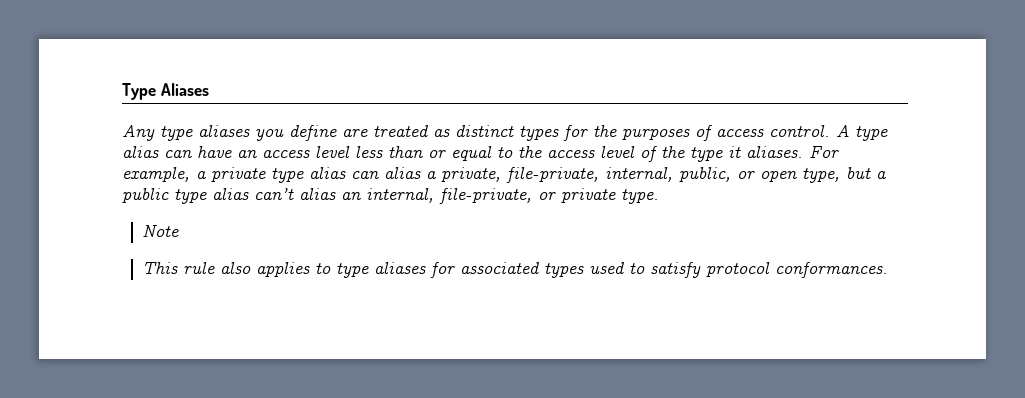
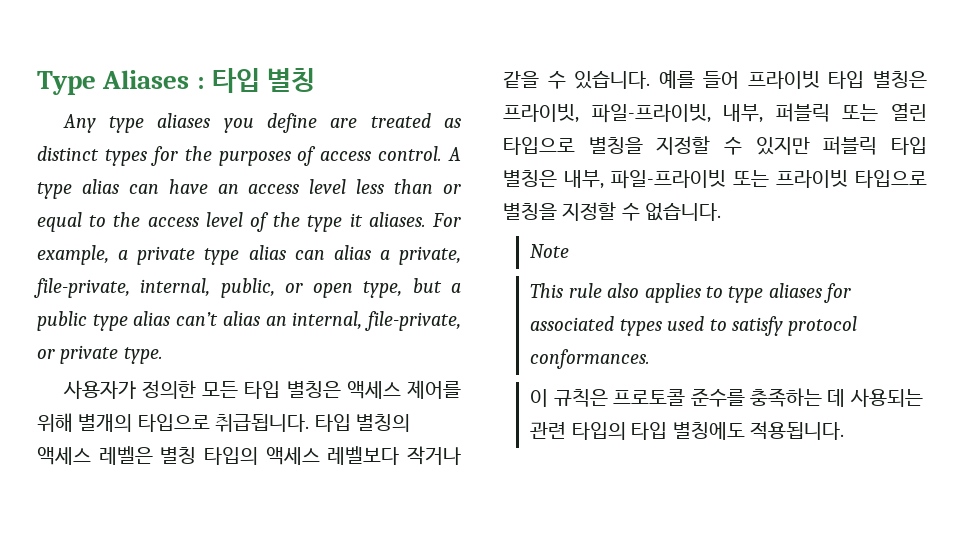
- Type Aliases
+ Type Aliases : 타입 별칭
+ 사용자가 정의한 모든 타입 별칭은 액세스 제어를 위해 별개의 타입으로 취급됩니다. 타입 별칭의 액세스 레벨은 별칭 타입의 액세스 레벨보다 작거나 같을 수 있습니다. 예를 들어 프라이빗 타입 별칭은 프라이빗, 파일-프라이빗, 내부, 퍼블릭 또는 열린 타입으로 별칭을 지정할 수 있지만 퍼블릭 타입 별칭은 내부, 파일-프라이빗 또는 프라이빗 타입으로 별칭을 지정할 수 없습니다.
+ 이 규칙은 프로토콜 준수를 충족하는 데 사용되는 관련 타입의 타입 별칭에도 적용됩니다.

